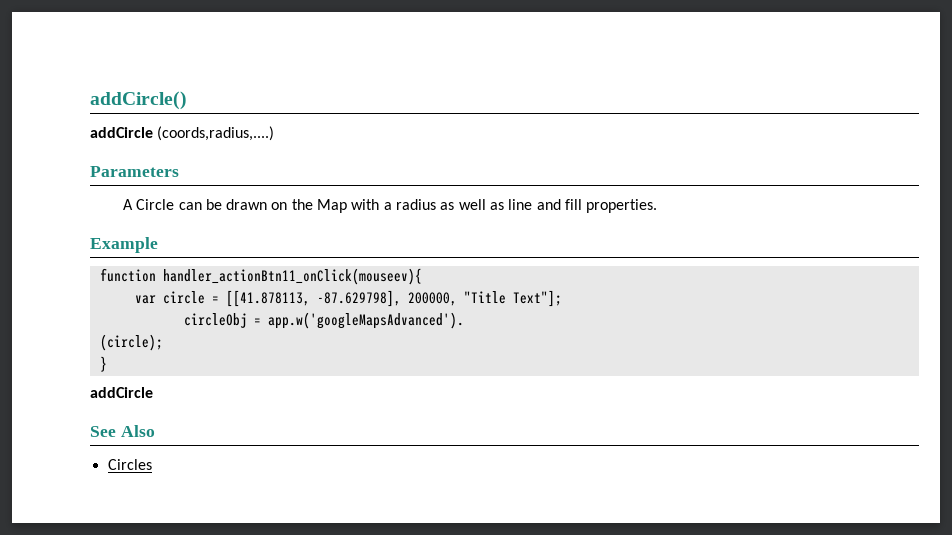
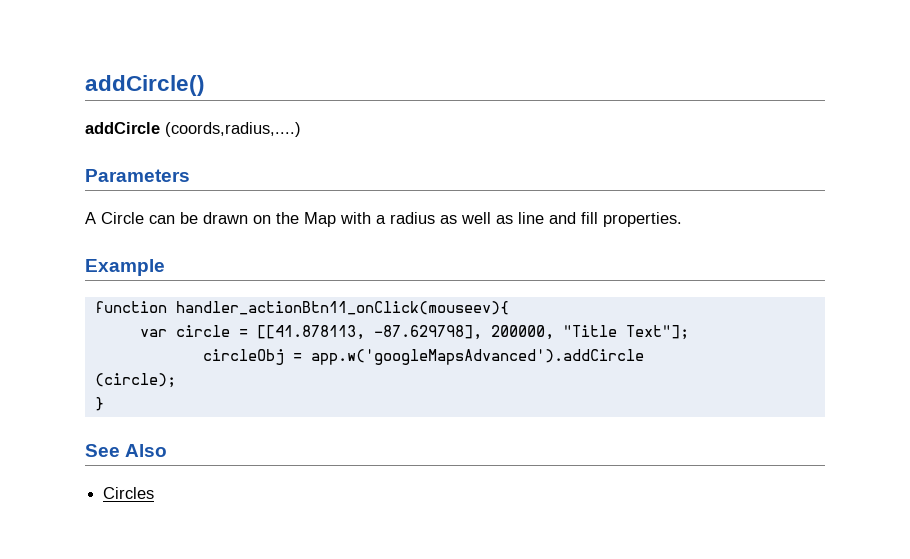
- circleObj = app.w('googleMapsAdvanced').
+ circleObj = app.w('googleMapsAdvanced').addCircle
  }
- addCircle

